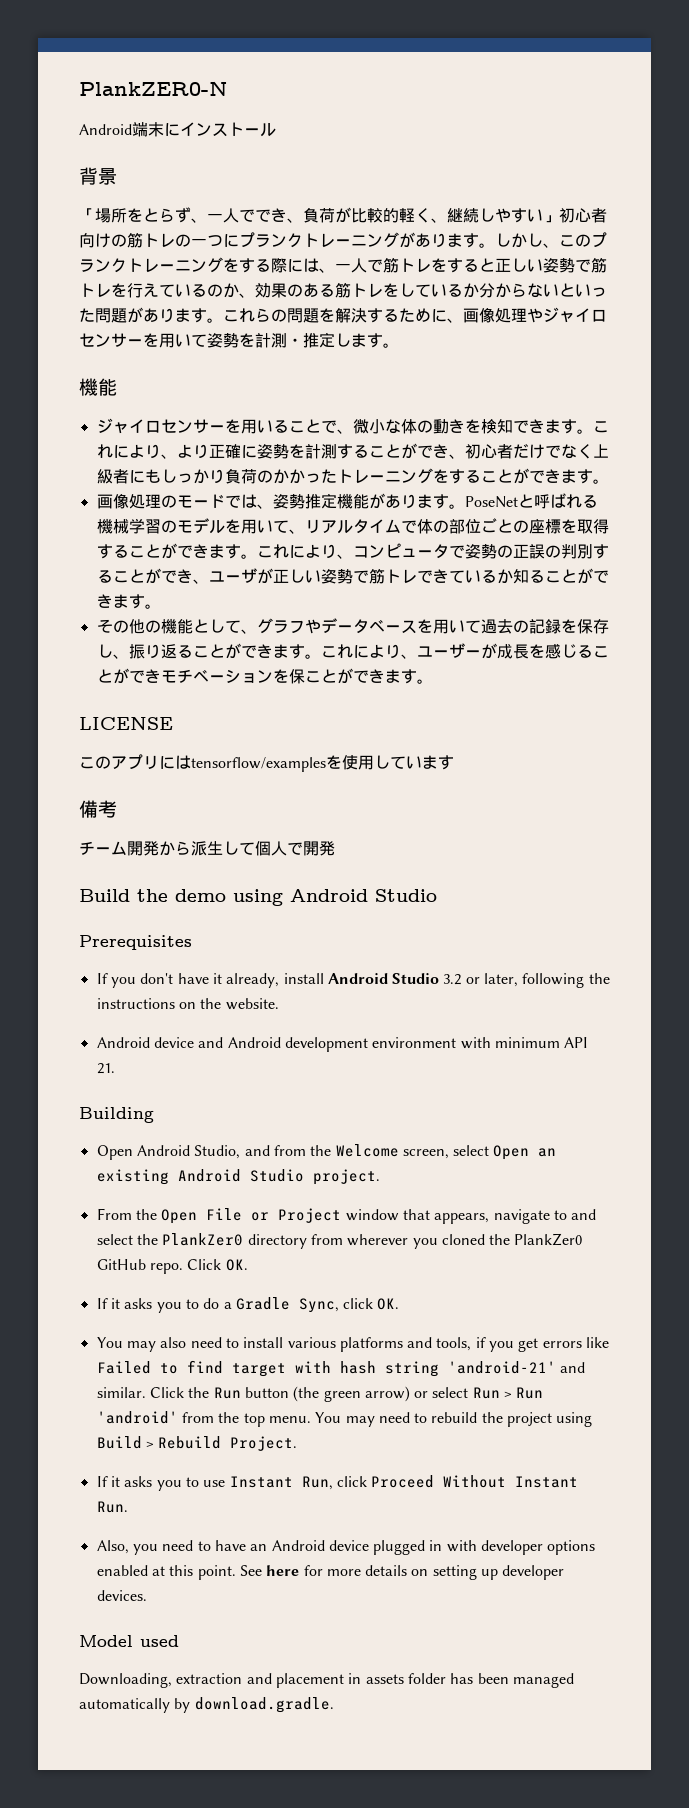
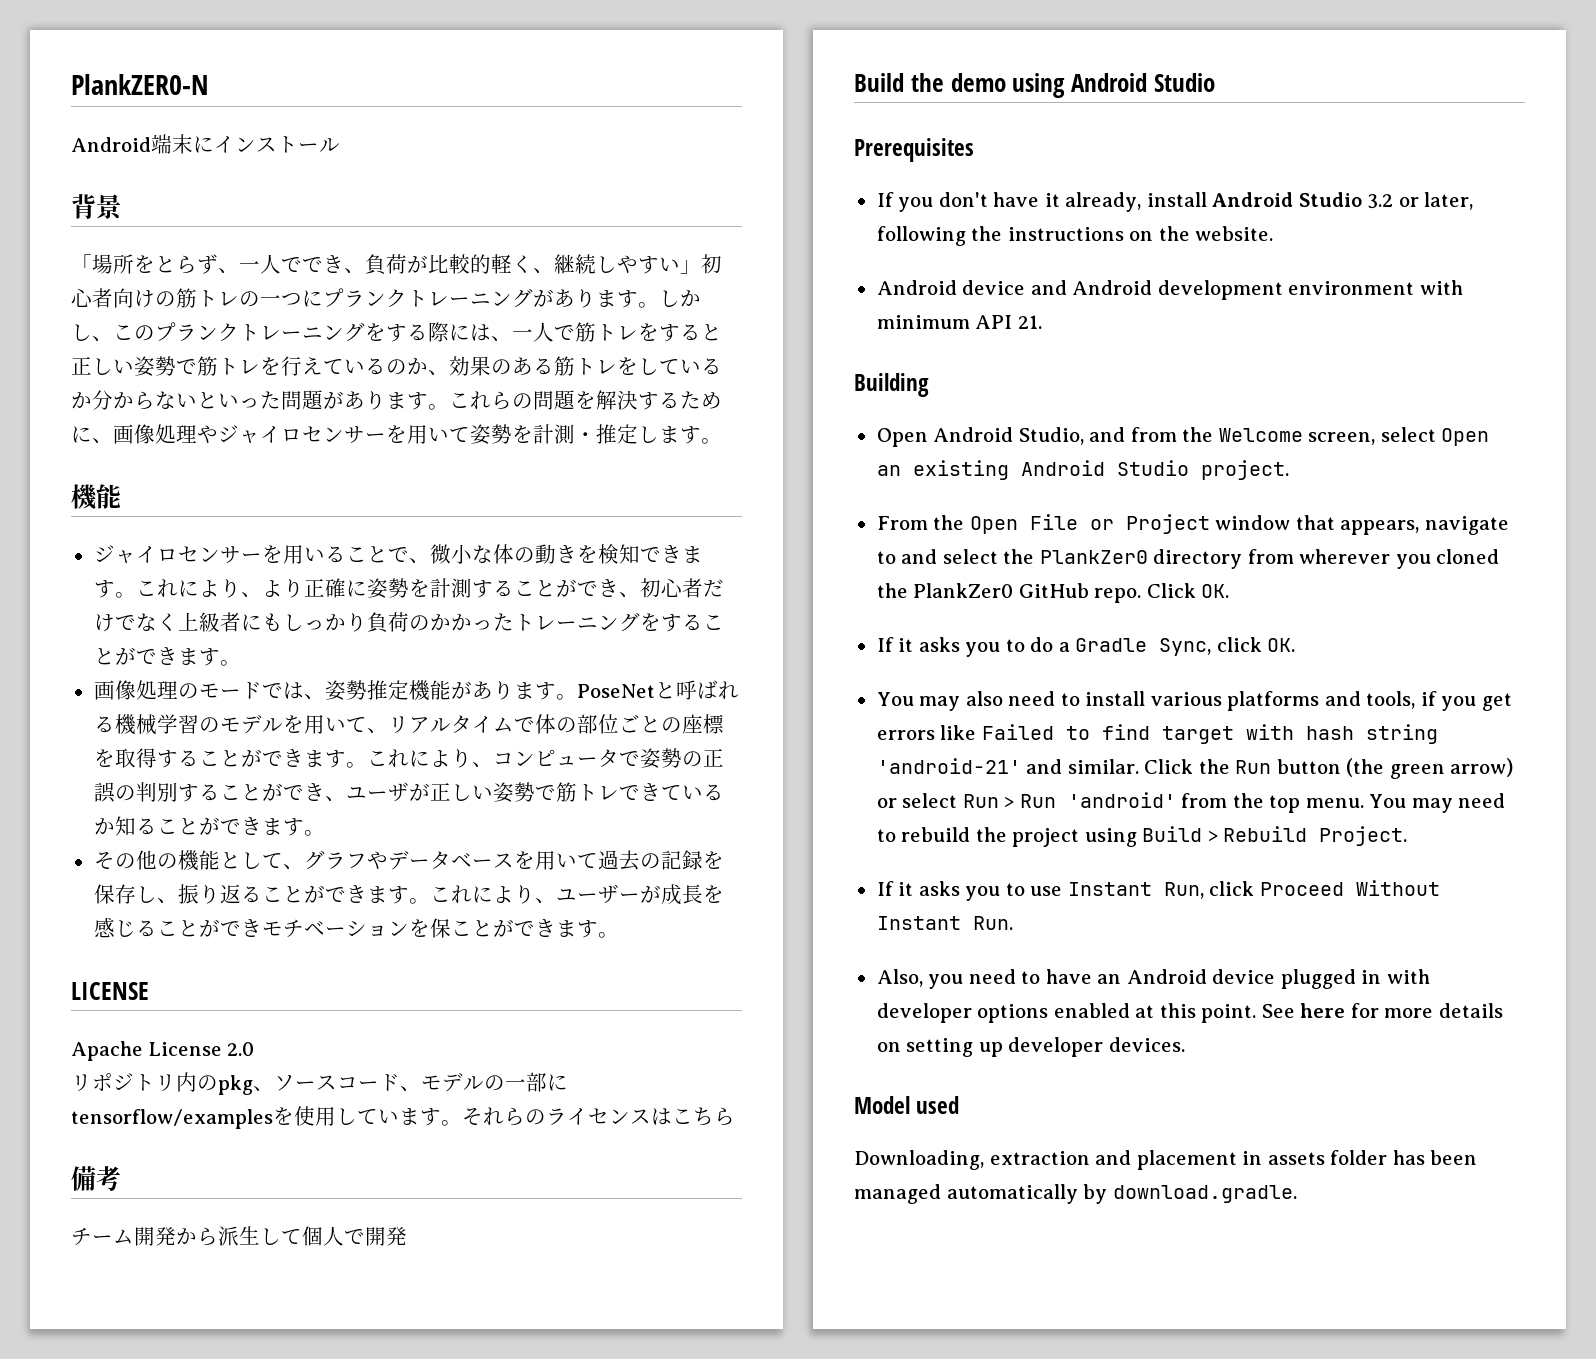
- このアプリにはtensorflow/examplesを使用しています
+ Apache License 2.0
+ リポジトリ内のpkg、ソースコード、モデルの一部にtensorflow/examplesを使用しています。それらのライセンスはこちら

